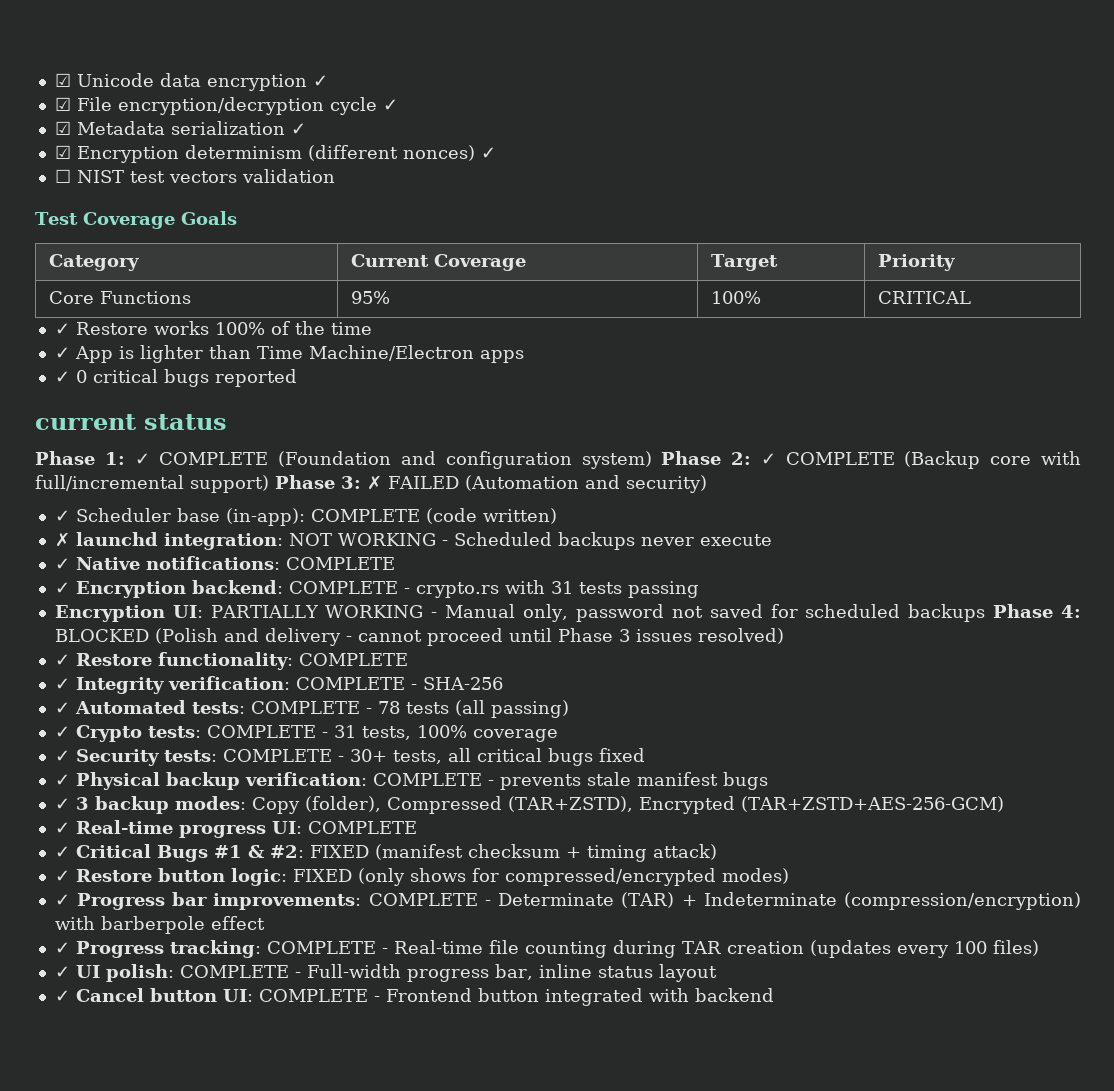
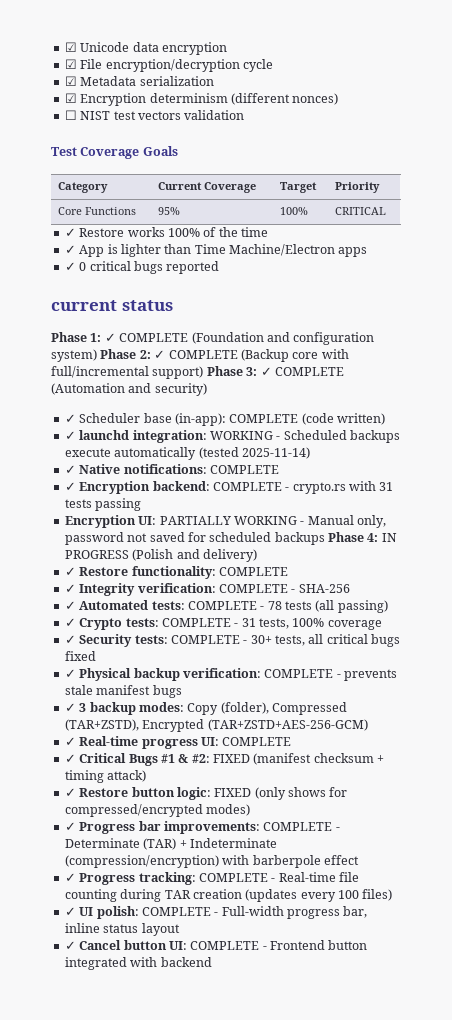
- ☑ Unicode data encryption ✓
+ ☑ Unicode data encryption
- ☑ File encryption/decryption cycle ✓
+ ☑ File encryption/decryption cycle
- ☑ Metadata serialization ✓
+ ☑ Metadata serialization
- ☑ Encryption determinism (different nonces) ✓
+ ☑ Encryption determinism (different nonces)
- Phase 1: ✓ COMPLETE (Foundation and configuration system) Phase 2: ✓ COMPLETE (Backup core with full/incremental support) Phase 3: ✗ FAILED (Automation and security)
+ Phase 1: ✓ COMPLETE (Foundation and configuration system) Phase 2: ✓ COMPLETE (Backup core with full/incremental support) Phase 3: ✓ COMPLETE (Automation and security)
- ✗ launchd integration: NOT WORKING - Scheduled backups never execute
+ ✓ launchd integration: WORKING - Scheduled backups execute automatically (tested 2025-11-14)
- Encryption UI: PARTIALLY WORKING - Manual only, password not saved for scheduled backups Phase 4: BLOCKED (Polish and delivery - cannot proceed until Phase 3 issues resolved)
+ Encryption UI: PARTIALLY WORKING - Manual only, password not saved for scheduled backups Phase 4: IN PROGRESS (Polish and delivery)

